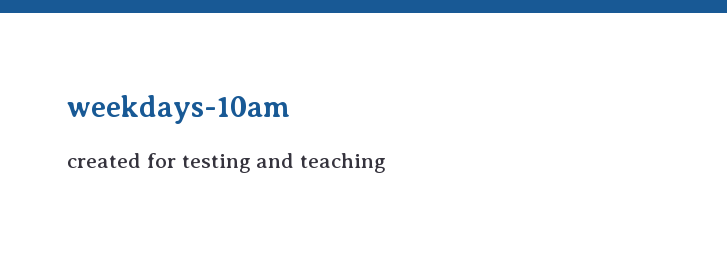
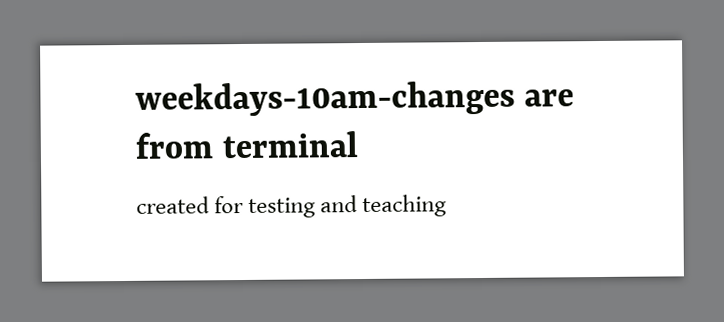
- weekdays-10am
+ weekdays-10am-changes are from terminal

